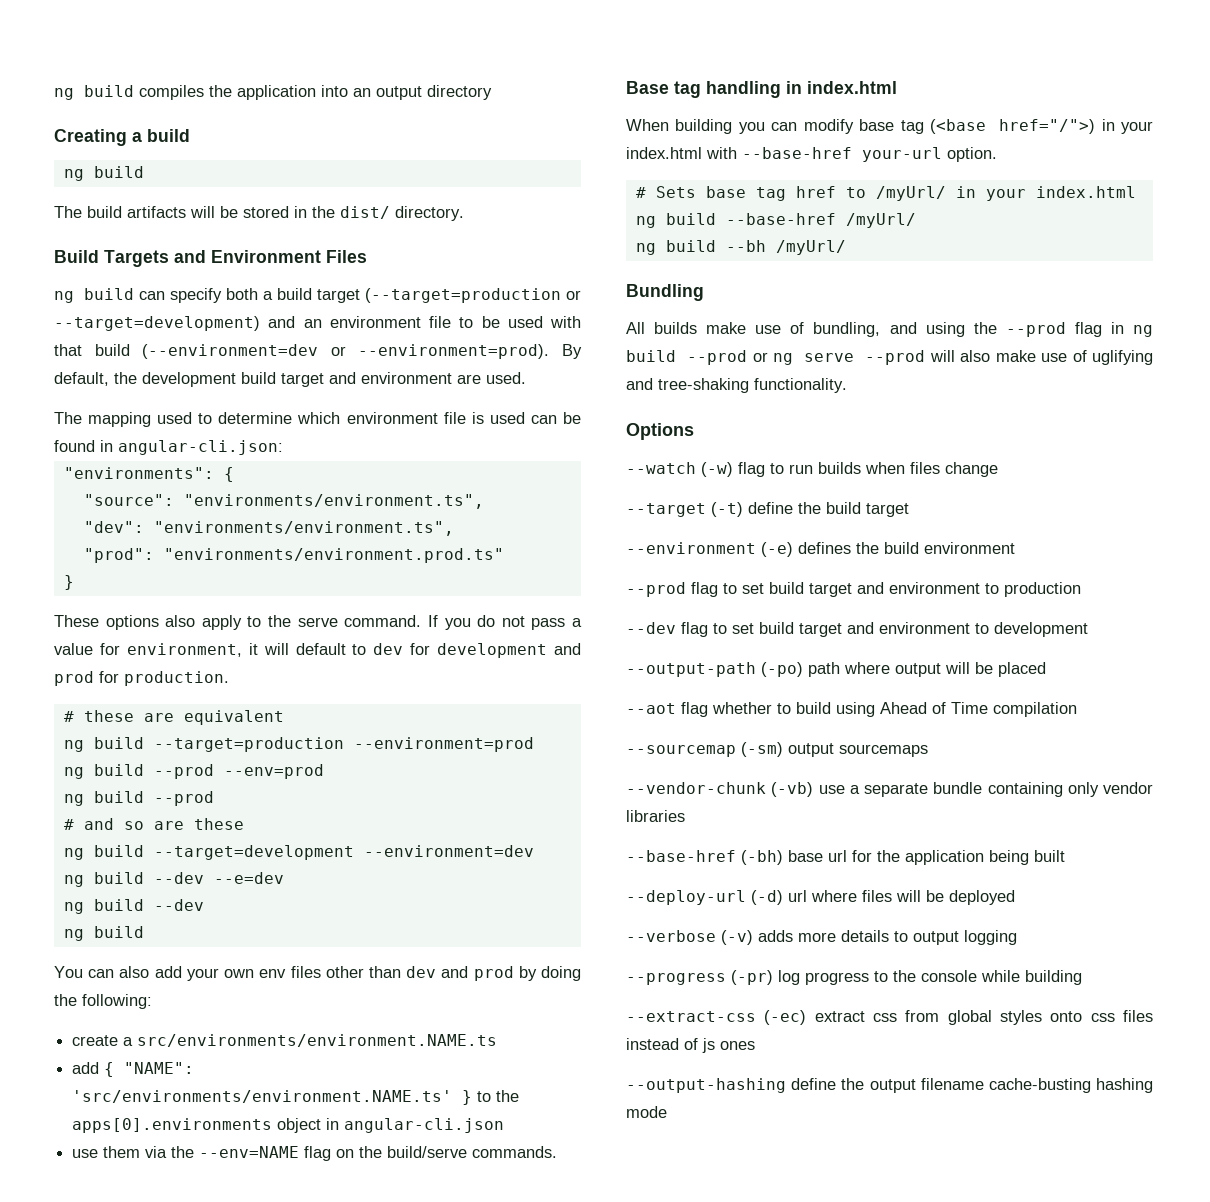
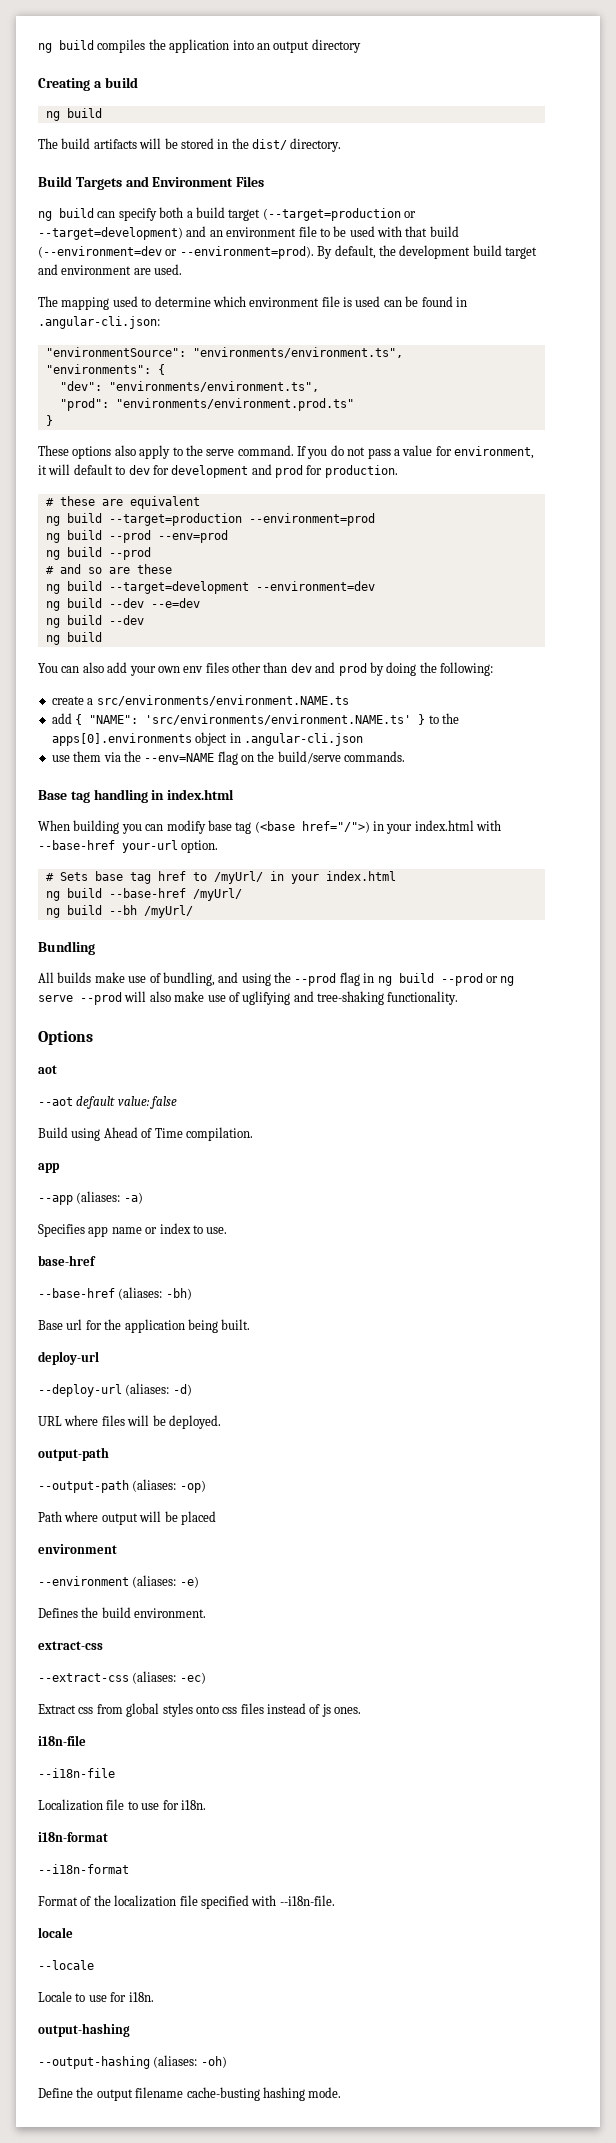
- The mapping used to determine which environment file is used can be found in angular-cli.json:
+ The mapping used to determine which environment file is used can be found in .angular-cli.json:
+ "environmentSource": "environments/environment.ts",
- "source": "environments/environment.ts",
- add { "NAME": 'src/environments/environment.NAME.ts' } to the apps[0].environments object in angular-cli.json
+ add { "NAME": 'src/environments/environment.NAME.ts' } to the apps[0].environments object in .angular-cli.json
- --watch (-w) flag to run builds when files change
- --target (-t) define the build target
- --environment (-e) defines the build environment
- --prod flag to set build target and environment to production
- --dev flag to set build target and environment to development
- --output-path (-po) path where output will be placed
- --aot flag whether to build using Ahead of Time compilation
- --sourcemap (-sm) output sourcemaps
- --vendor-chunk (-vb) use a separate bundle containing only vendor libraries
- --base-href (-bh) base url for the application being built
- --deploy-url (-d) url where files will be deployed
- --verbose (-v) adds more details to output logging
- --progress (-pr) log progress to the console while building
- --extract-css (-ec) extract css from global styles onto css files instead of js ones
- --output-hashing define the output filename cache-busting hashing mode
+ aot
+ --aot default value: false
+ Build using Ahead of Time compilation.
+ app
+ --app (aliases: -a)
+ Specifies app name or index to use.
+ base-href
+ --base-href (aliases: -bh)
+ Base url for the application being built.
+ deploy-url
+ --deploy-url (aliases: -d)
+ URL where files will be deployed.
+ output-path
+ --output-path (aliases: -op)
+ Path where output will be placed
+ environment
+ --environment (aliases: -e)
+ Defines the build environment.
+ extract-css
+ --extract-css (aliases: -ec)
+ Extract css from global styles onto css files instead of js ones.
+ i18n-file
+ --i18n-file
+ Localization file to use for i18n.
+ i18n-format
+ --i18n-format
+ Format of the localization file specified with --i18n-file.
+ locale
+ --locale
+ Locale to use for i18n.
+ output-hashing
+ --output-hashing (aliases: -oh)
+ Define the output filename cache-busting hashing mode.

